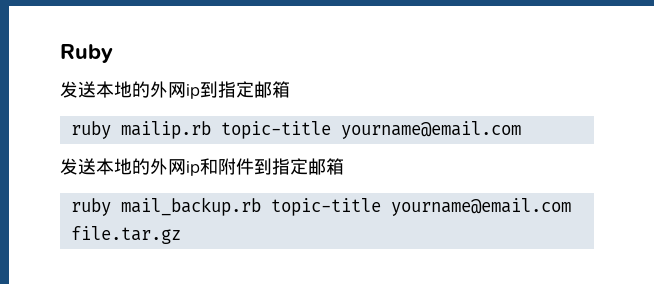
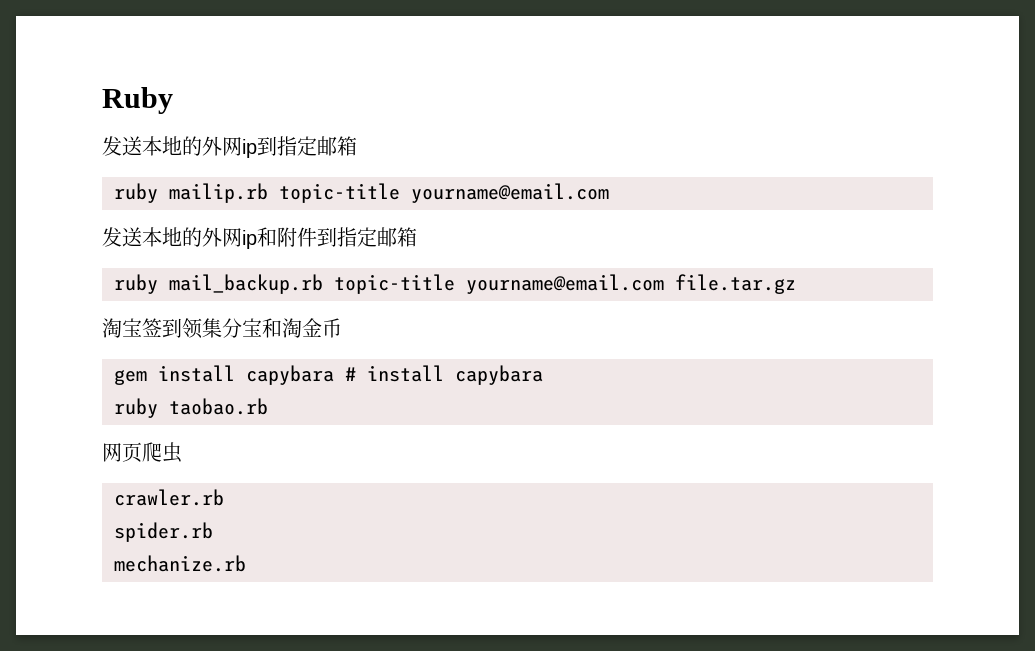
+ 淘宝签到领集分宝和淘金币
+ gem install capybara # install capybara
+ ruby taobao.rb
+ 网页爬虫
+ crawler.rb
+ spider.rb
+ mechanize.rb

